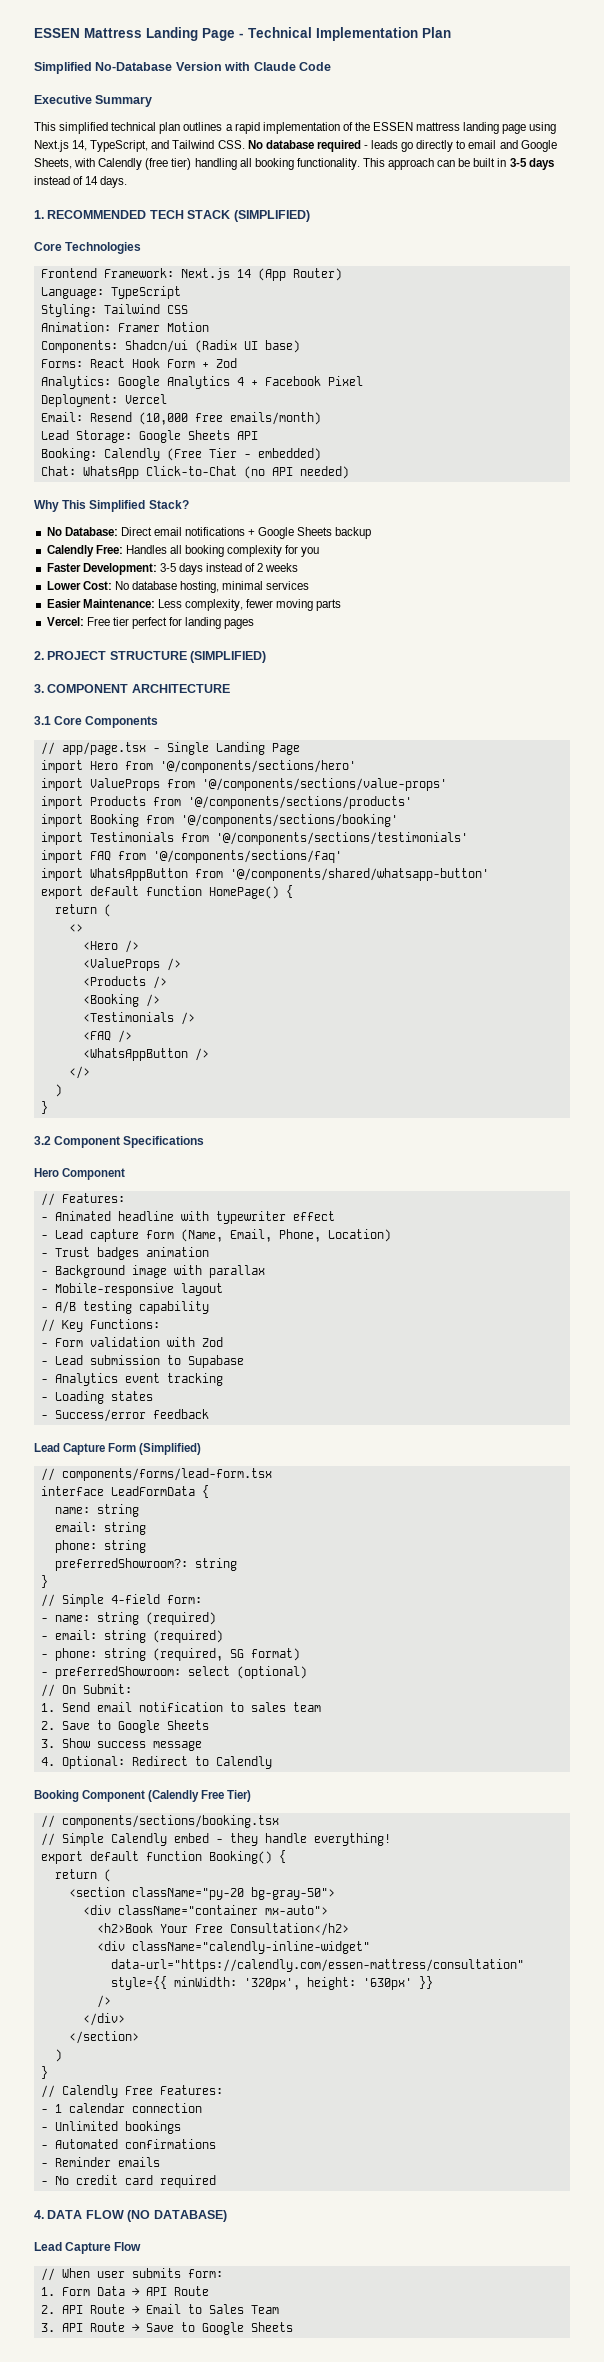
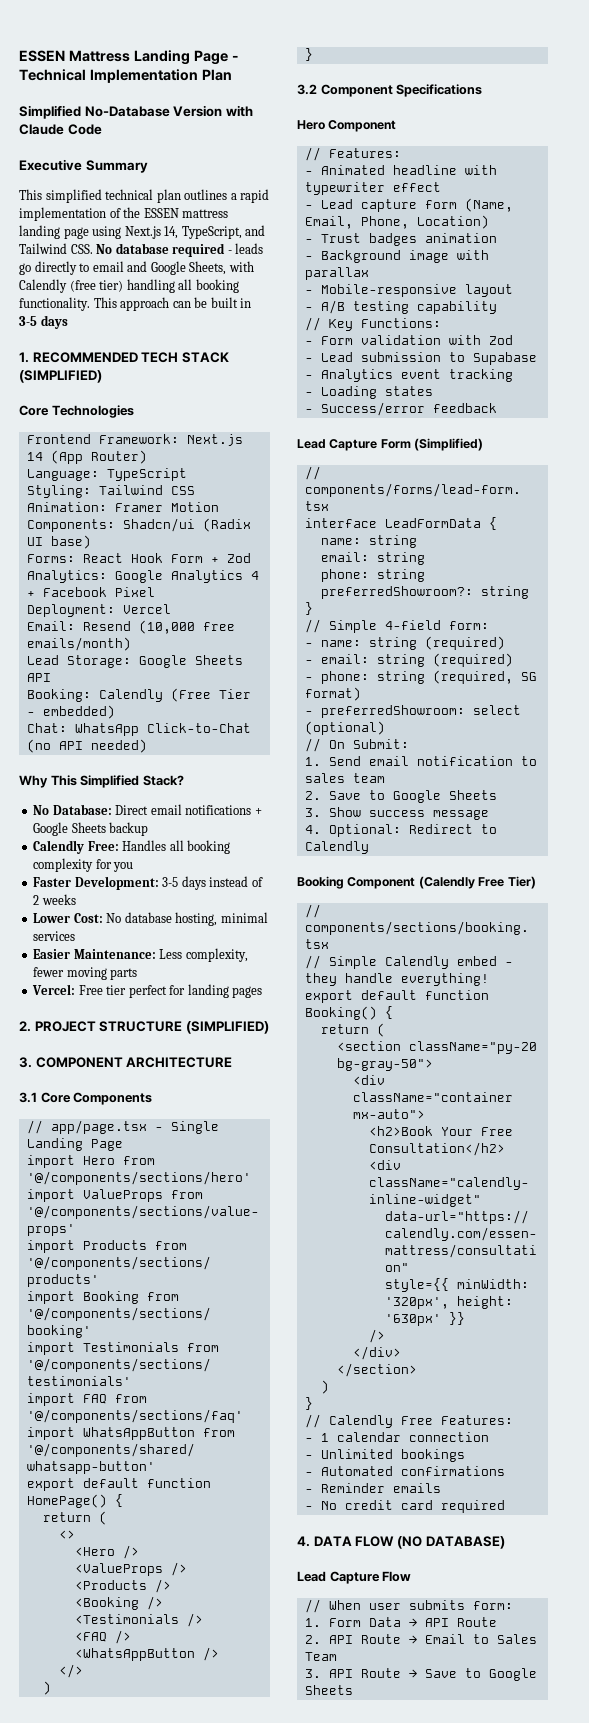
- This approach can be built in 3-5 days instead of 14 days.
+ This approach can be built in 3-5 days

